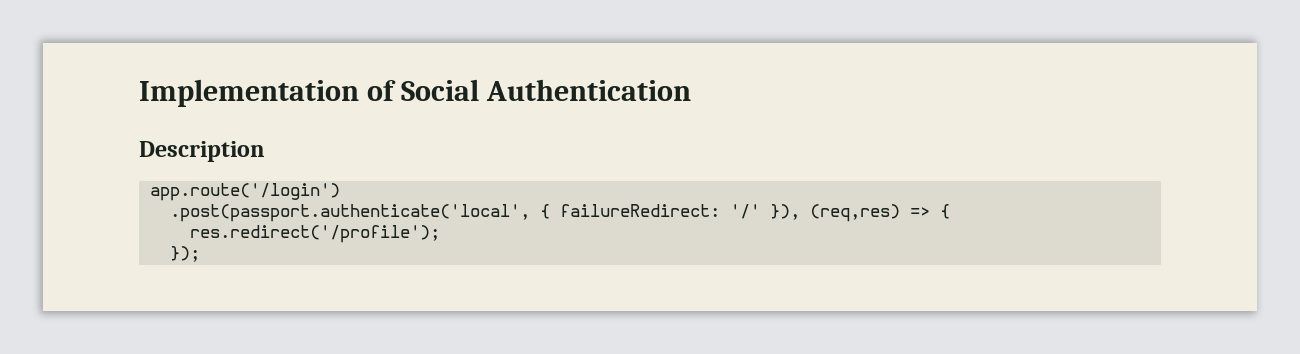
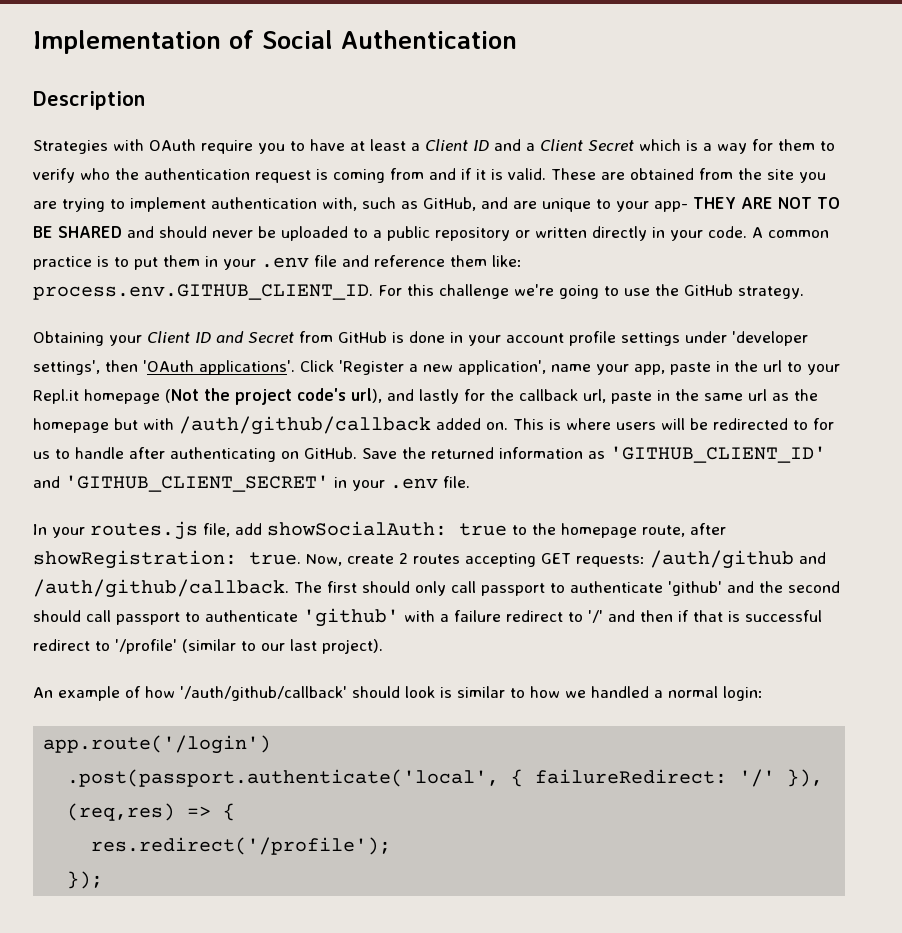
+ Strategies with OAuth require you to have at least a Client ID and a Client Secret which is a way for them to verify who the authentication request is coming from and if it is valid. These are obtained from the site you are trying to implement authentication with, such as GitHub, and are unique to your app- THEY ARE NOT TO BE SHARED and should never be uploaded to a public repository or written directly in your code. A common practice is to put them in your .env file and reference them like: process.env.GITHUB_CLIENT_ID. For this challenge we're going to use the GitHub strategy.
+ Obtaining your Client ID and Secret from GitHub is done in your account profile settings under 'developer settings', then 'OAuth applications'. Click 'Register a new application', name your app, paste in the url to your Repl.it homepage (Not the project code's url), and lastly for the callback url, paste in the same url as the homepage but with /auth/github/callback added on. This is where users will be redirected to for us to handle after authenticating on GitHub. Save the returned information as 'GITHUB_CLIENT_ID' and 'GITHUB_CLIENT_SECRET' in your .env file.
+ In your routes.js file, add showSocialAuth: true to the homepage route, after showRegistration: true. Now, create 2 routes accepting GET requests: /auth/github and /auth/github/callback. The first should only call passport to authenticate 'github' and the second should call passport to authenticate 'github' with a failure redirect to '/' and then if that is successful redirect to '/profile' (similar to our last project).
+ An example of how '/auth/github/callback' should look is similar to how we handled a normal login:

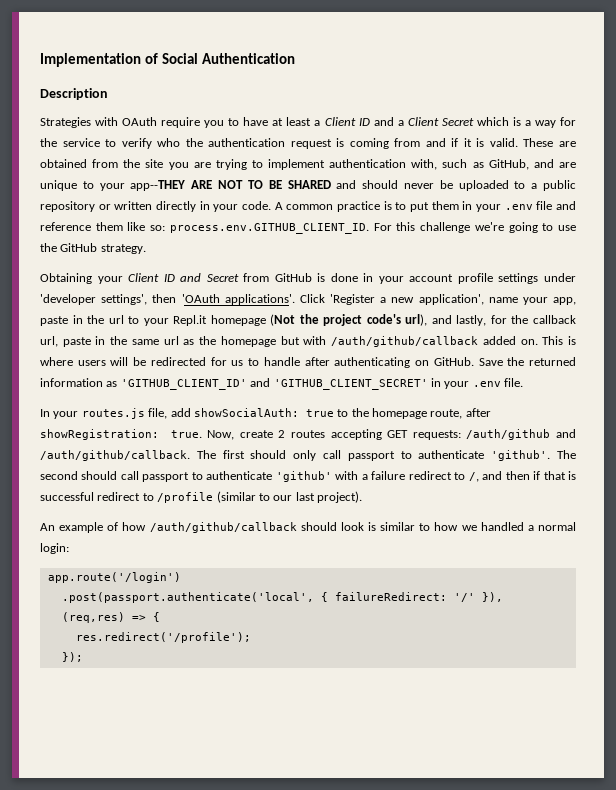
- Strategies with OAuth require you to have at least a Client ID and a Client Secret which is a way for them to verify who the authentication request is coming from and if it is valid.
+ Strategies with OAuth require you to have at least a Client ID and a Client Secret which is a way for the service to verify who the authentication request is coming from and if it is valid.
- These are obtained from the site you are trying to implement authentication with, such as GitHub, and are unique to your app- THEY ARE NOT TO BE SHARED and should never be uploaded to a public repository or written directly in your code.
+ These are obtained from the site you are trying to implement authentication with, such as GitHub, and are unique to your app--THEY ARE NOT TO BE SHARED and should never be uploaded to a public repository or written directly in your code.
- A common practice is to put them in your .env file and reference them like: process.env.GITHUB_CLIENT_ID. For this challenge we're going to use the GitHub strategy.
+ A common practice is to put them in your .env file and reference them like so: process.env.GITHUB_CLIENT_ID. For this challenge we're going to use the GitHub strategy.
- Click 'Register a new application', name your app, paste in the url to your Repl.it homepage (Not the project code's url), and lastly for the callback url, paste in the same url as the homepage but with /auth/github/callback added on.
+ Click 'Register a new application', name your app, paste in the url to your Repl.it homepage (Not the project code's url), and lastly, for the callback url, paste in the same url as the homepage but with /auth/github/callback added on.
- This is where users will be redirected to for us to handle after authenticating on GitHub.
+ This is where users will be redirected for us to handle after authenticating on GitHub.
- The first should only call passport to authenticate 'github' and the second should call passport to authenticate 'github' with a failure redirect to '/' and then if that is successful redirect to '/profile' (similar to our last project).
+ The first should only call passport to authenticate 'github'. The second should call passport to authenticate 'github' with a failure redirect to /, and then if that is successful redirect to /profile (similar to our last project).
- An example of how '/auth/github/callback' should look is similar to how we handled a normal login:
+ An example of how /auth/github/callback should look is similar to how we handled a normal login:

